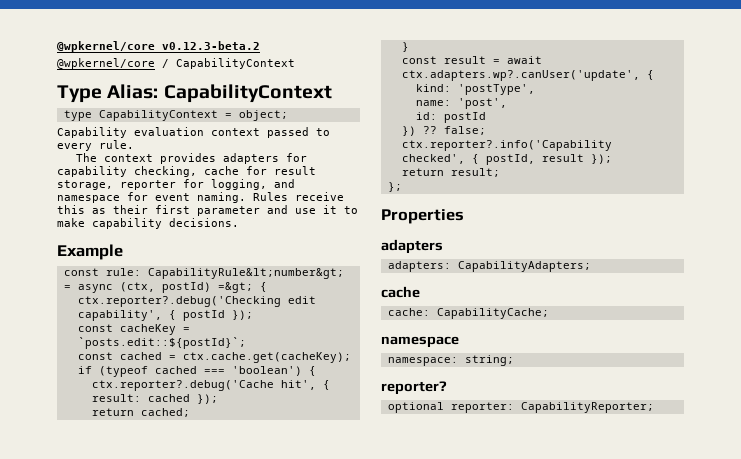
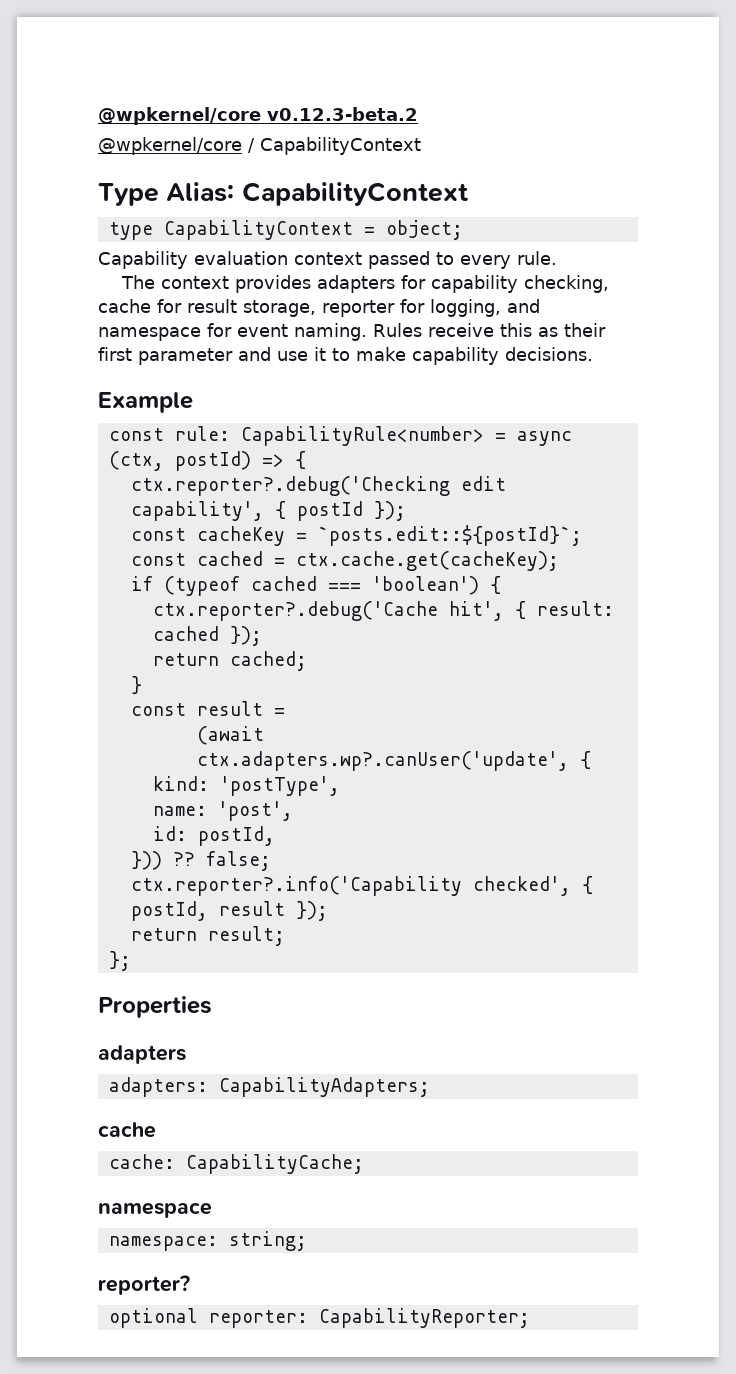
- const rule: CapabilityRule&lt;number&gt; = async (ctx, postId) =&gt; {
+ const rule: CapabilityRule<number> = async (ctx, postId) => {
- const result = await ctx.adapters.wp?.canUser('update', {
+ const result =
+ (await ctx.adapters.wp?.canUser('update', {
- id: postId
- }) ?? false;
+ id: postId,
+ })) ?? false;

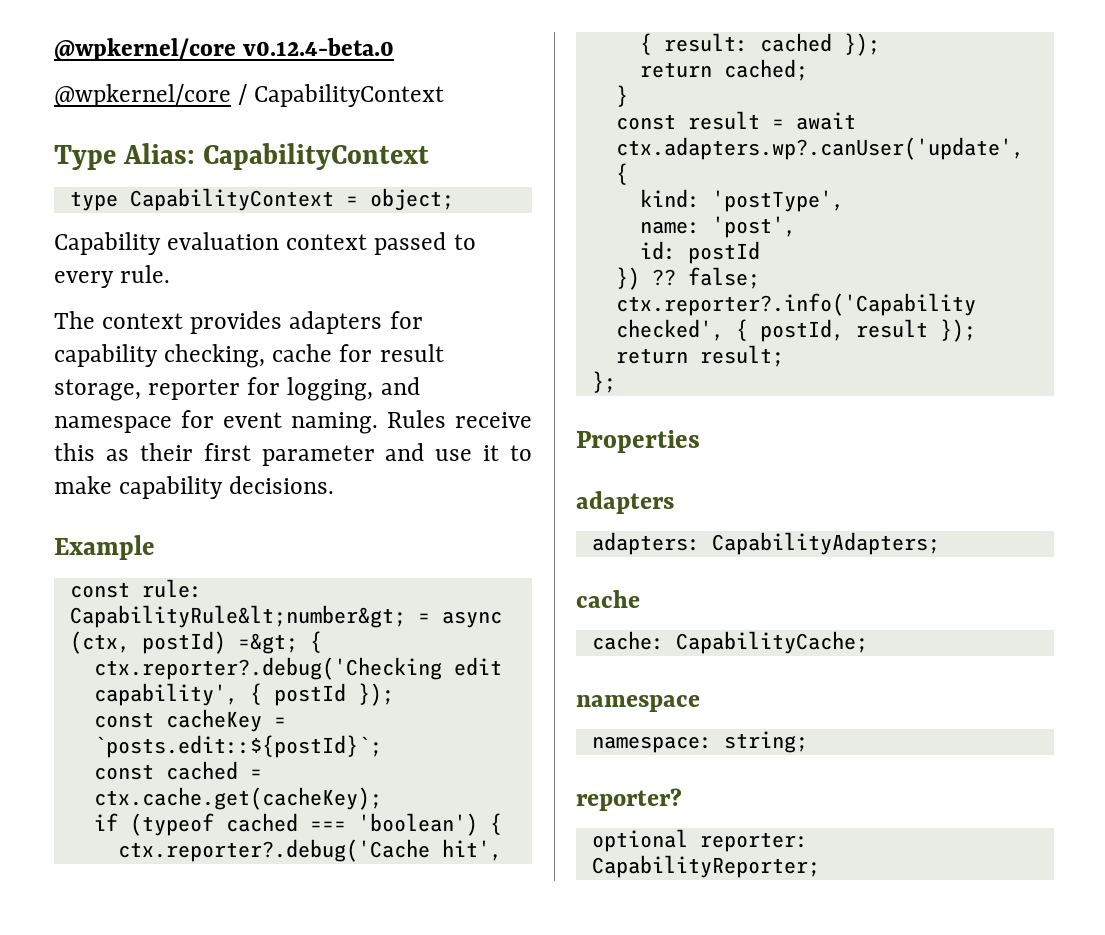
- @wpkernel/core v0.12.3-beta.2
+ @wpkernel/core v0.12.4-beta.0
- const rule: CapabilityRule<number> = async (ctx, postId) => {
+ const rule: CapabilityRule&lt;number&gt; = async (ctx, postId) =&gt; {
- const result =
- (await ctx.adapters.wp?.canUser('update', {
+ const result = await ctx.adapters.wp?.canUser('update', {
- id: postId,
- })) ?? false;
+ id: postId
+ }) ?? false;

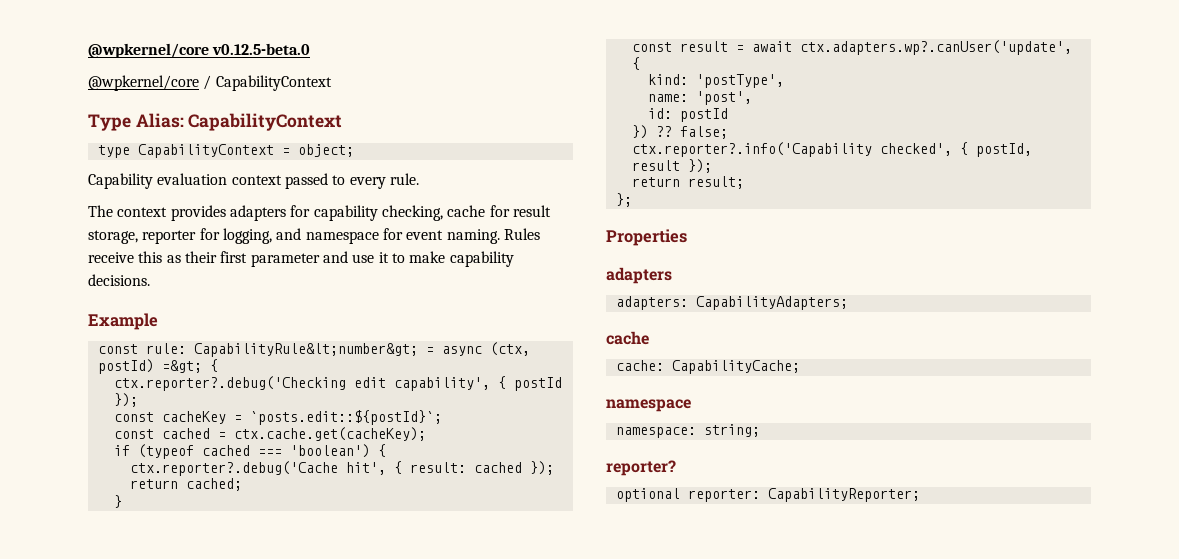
- @wpkernel/core v0.12.4-beta.0
+ @wpkernel/core v0.12.5-beta.0

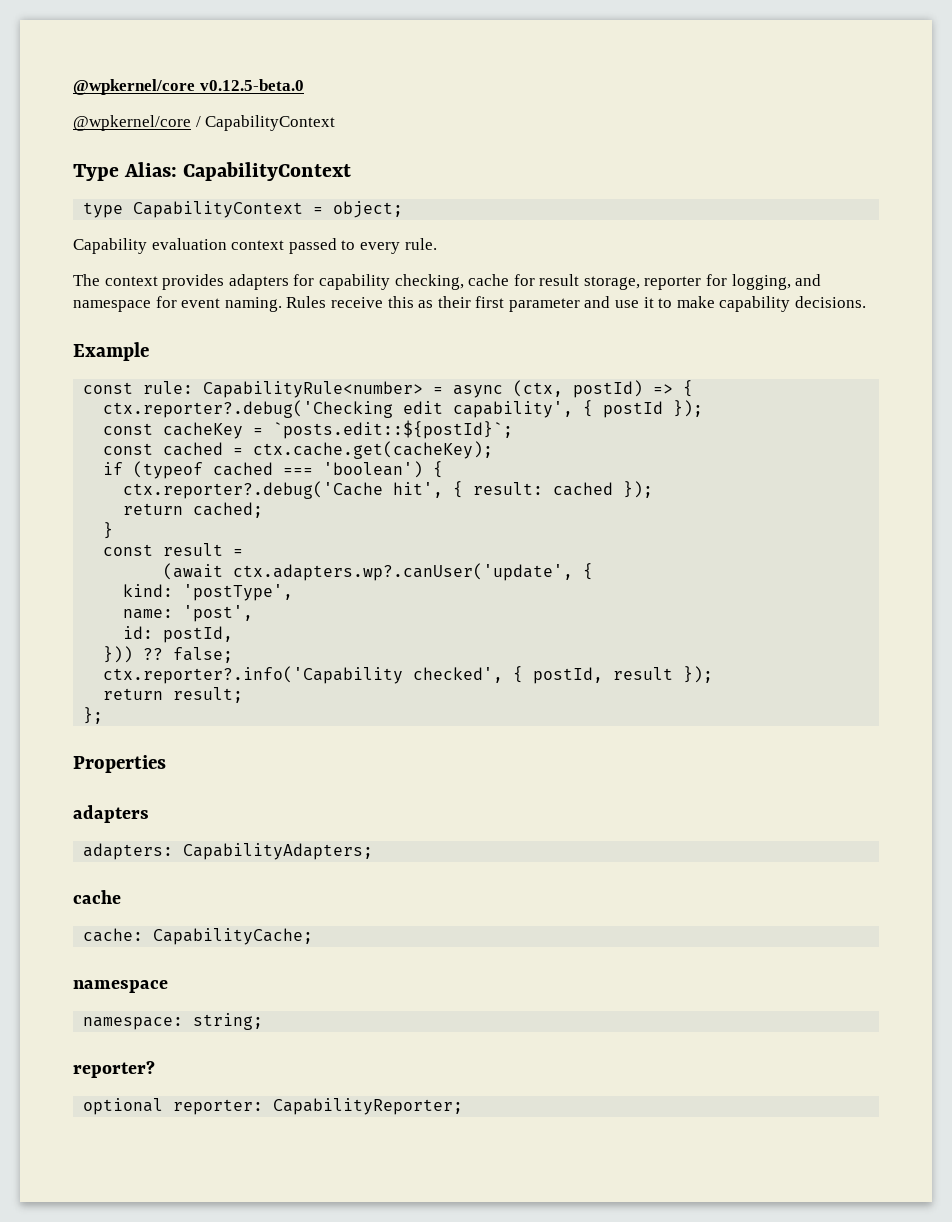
- const rule: CapabilityRule&lt;number&gt; = async (ctx, postId) =&gt; {
+ const rule: CapabilityRule<number> = async (ctx, postId) => {
- const result = await ctx.adapters.wp?.canUser('update', {
+ const result =
+ (await ctx.adapters.wp?.canUser('update', {
- id: postId
- }) ?? false;
+ id: postId,
+ })) ?? false;

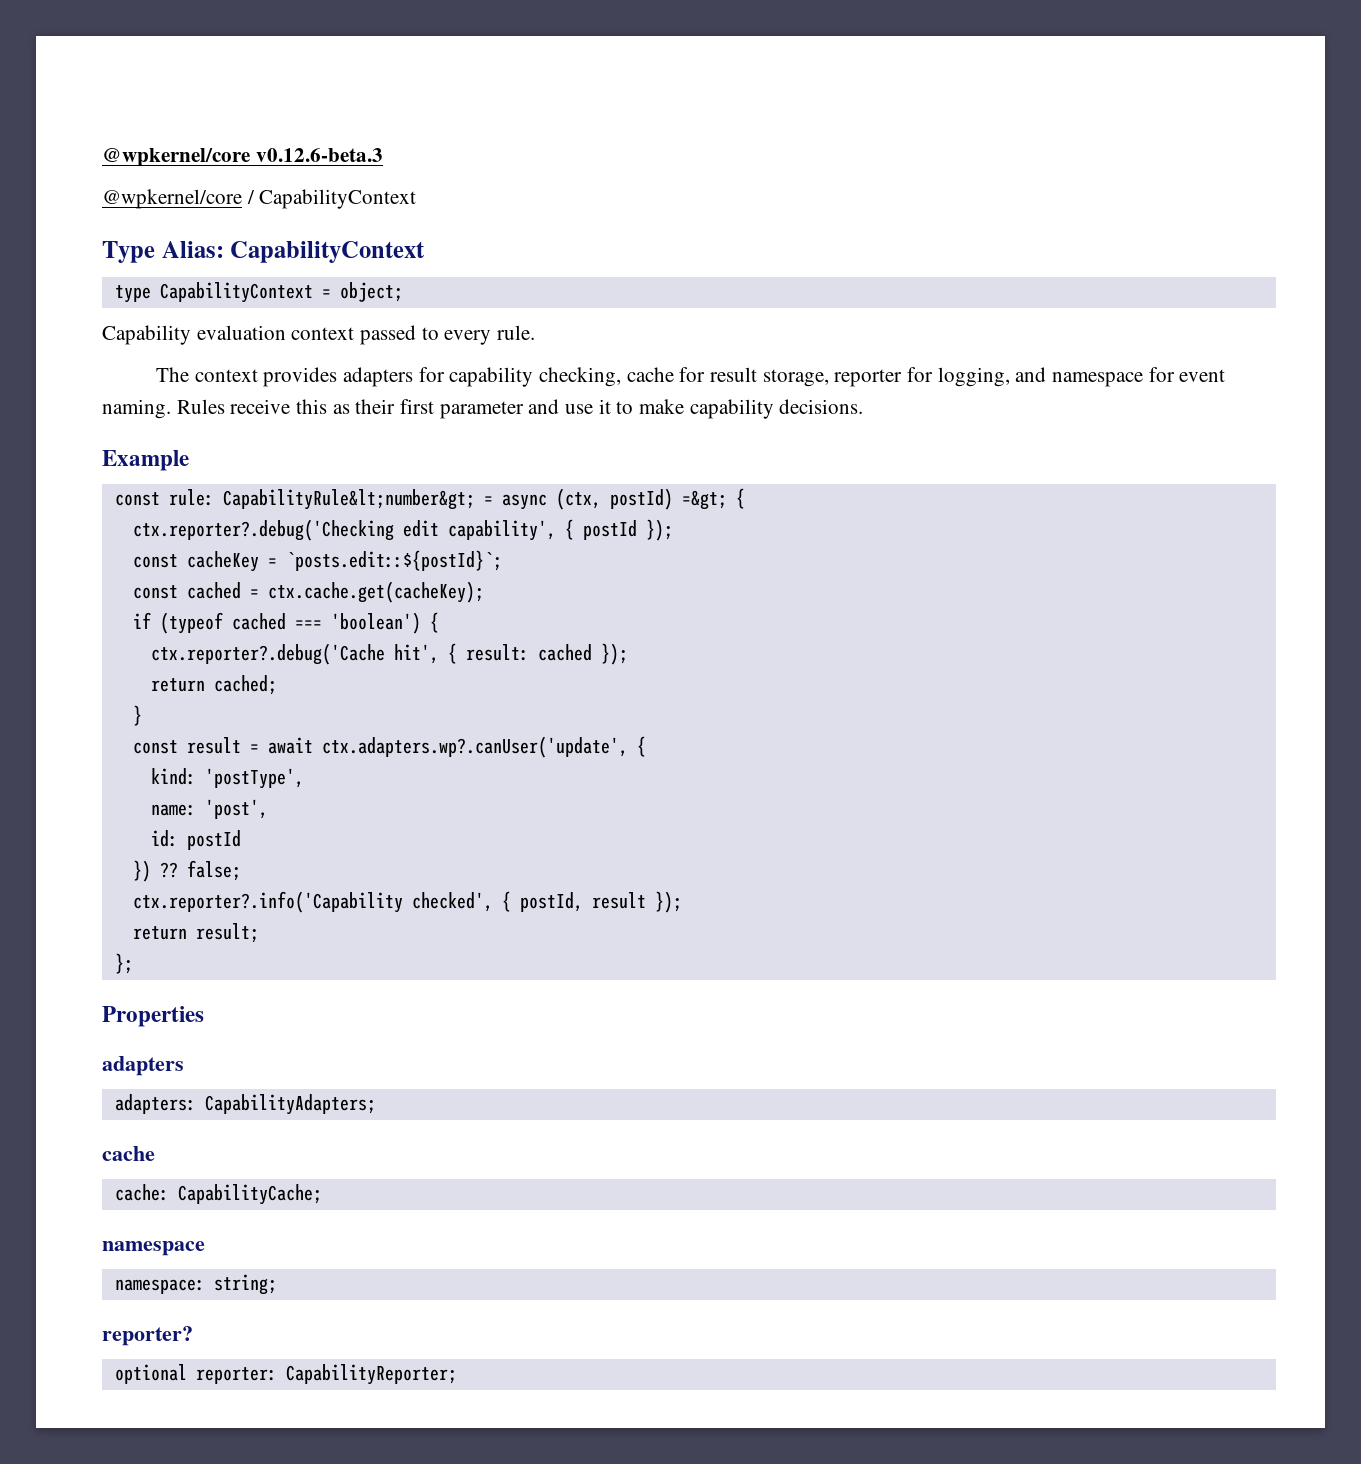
- @wpkernel/core v0.12.5-beta.0
+ @wpkernel/core v0.12.6-beta.3
- const rule: CapabilityRule<number> = async (ctx, postId) => {
+ const rule: CapabilityRule&lt;number&gt; = async (ctx, postId) =&gt; {
- const result =
- (await ctx.adapters.wp?.canUser('update', {
+ const result = await ctx.adapters.wp?.canUser('update', {
- id: postId,
- })) ?? false;
+ id: postId
+ }) ?? false;

